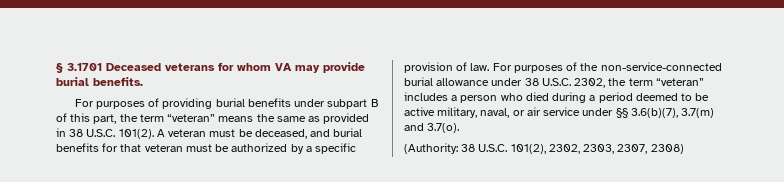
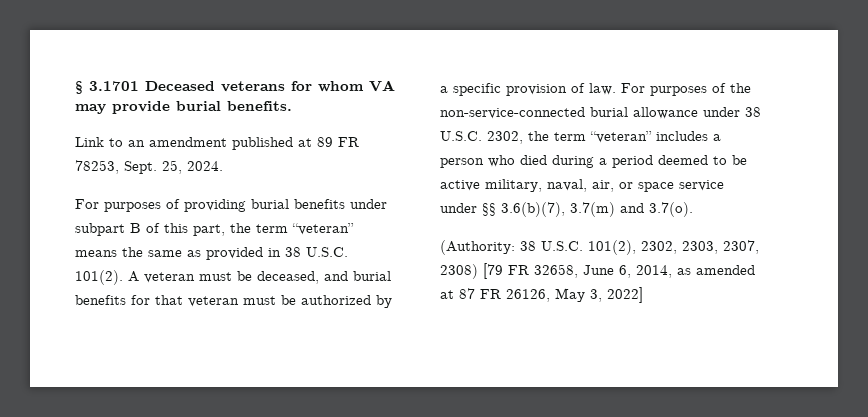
+ Link to an amendment published at 89 FR 78253, Sept. 25, 2024.
- For purposes of the non-service-connected burial allowance under 38 U.S.C. 2302, the term “veteran” includes a person who died during a period deemed to be active military, naval, or air service under §§ 3.6(b)(7), 3.7(m) and 3.7(o).
+ For purposes of the non-service-connected burial allowance under 38 U.S.C. 2302, the term “veteran” includes a person who died during a period deemed to be active military, naval, air, or space service under §§ 3.6(b)(7), 3.7(m) and 3.7(o).
- (Authority: 38 U.S.C. 101(2), 2302, 2303, 2307, 2308)
+ (Authority: 38 U.S.C. 101(2), 2302, 2303, 2307, 2308) [79 FR 32658, June 6, 2014, as amended at 87 FR 26126, May 3, 2022]

